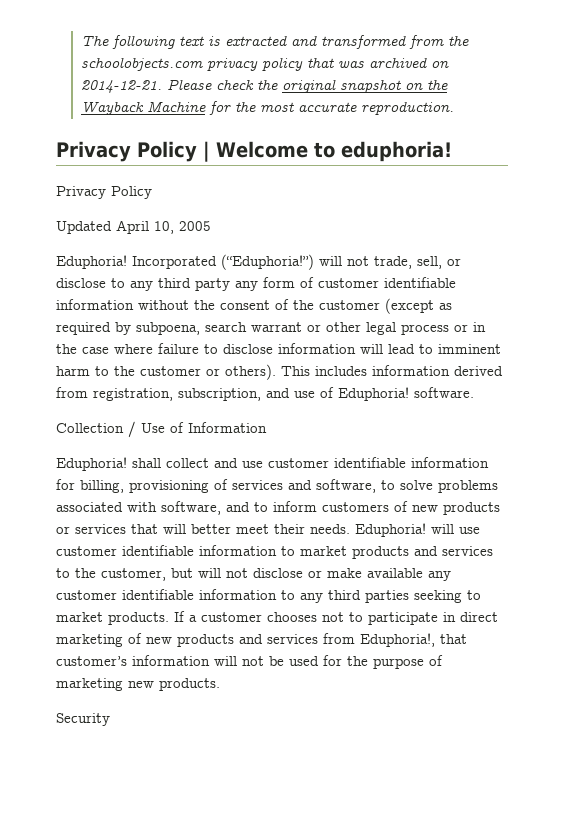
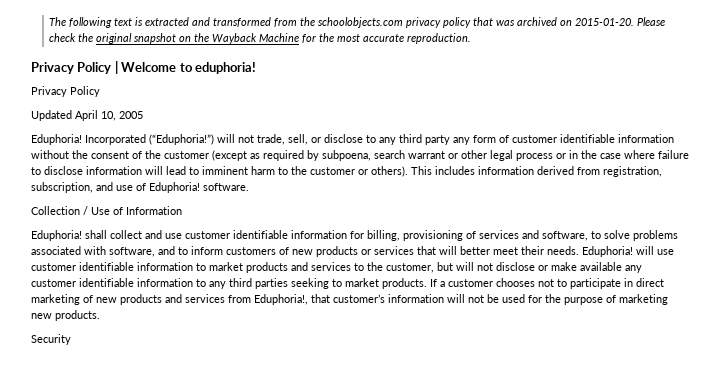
- The following text is extracted and transformed from the schoolobjects.com privacy policy that was archived on 2014-12-21.
+ The following text is extracted and transformed from the schoolobjects.com privacy policy that was archived on 2015-01-20.

